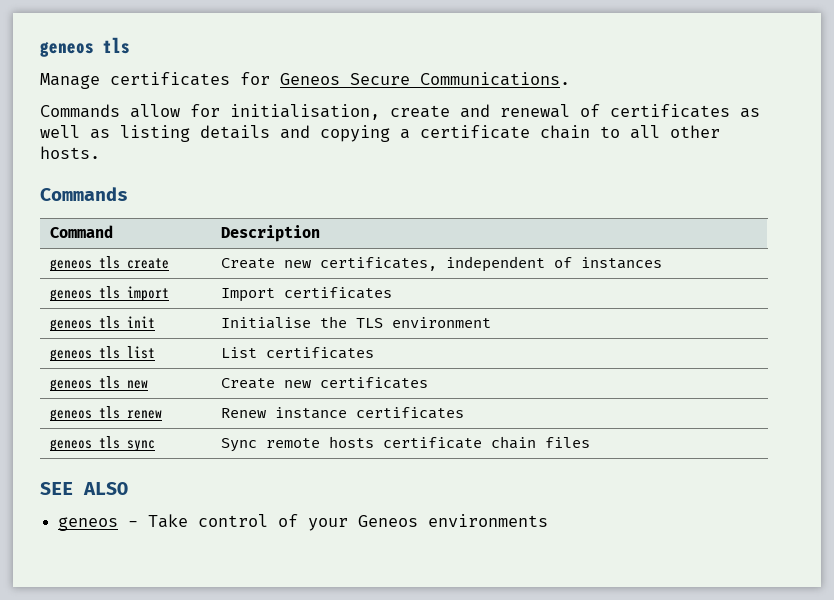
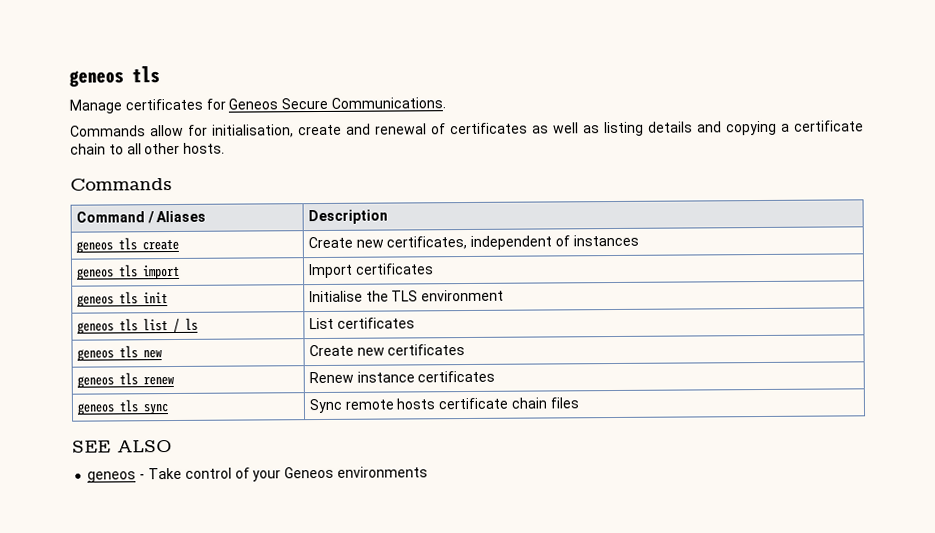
- Command | Description
+ Command / Aliases | Description
- geneos tls list | List certificates
+ geneos tls list / ls | List certificates

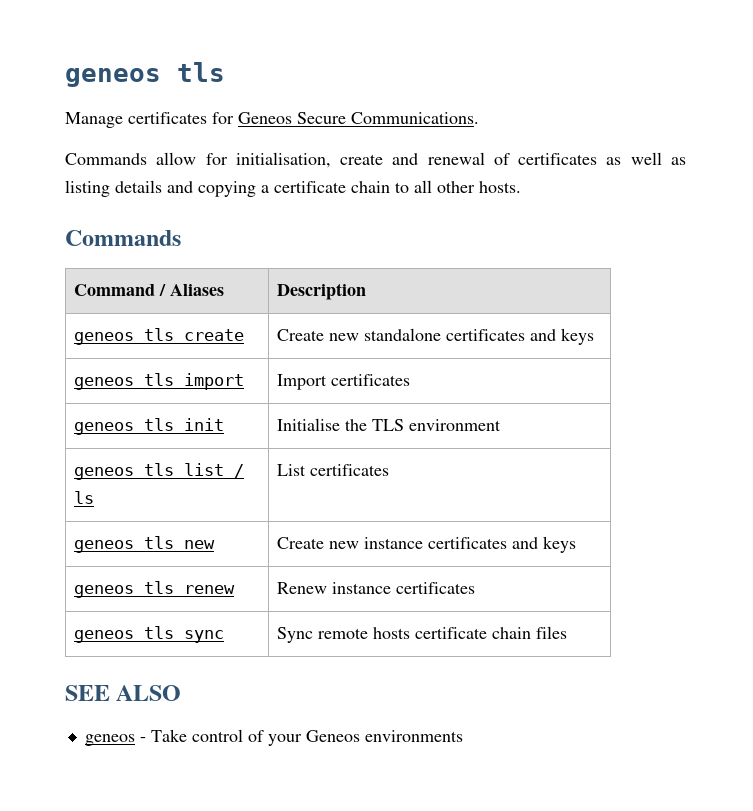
- geneos tls create | Create new certificates, independent of instances
+ geneos tls create | Create new standalone certificates and keys
- geneos tls new | Create new certificates
+ geneos tls new | Create new instance certificates and keys

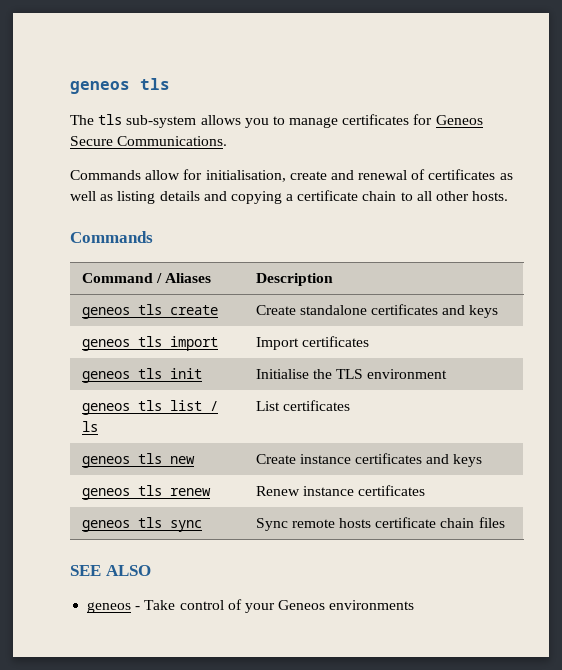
- Manage certificates for Geneos Secure Communications.
+ The tls sub-system allows you to manage certificates for Geneos Secure Communications.
- geneos tls create | Create new standalone certificates and keys
+ geneos tls create | Create standalone certificates and keys
- geneos tls new | Create new instance certificates and keys
+ geneos tls new | Create instance certificates and keys

